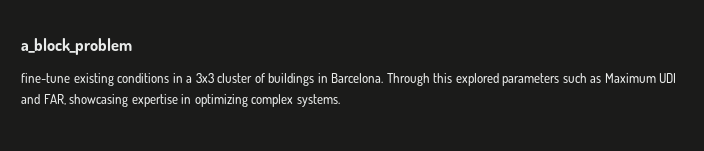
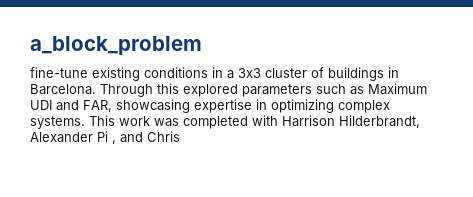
+ This work was completed with Harrison Hilderbrandt, Alexander Pi , and Chris

